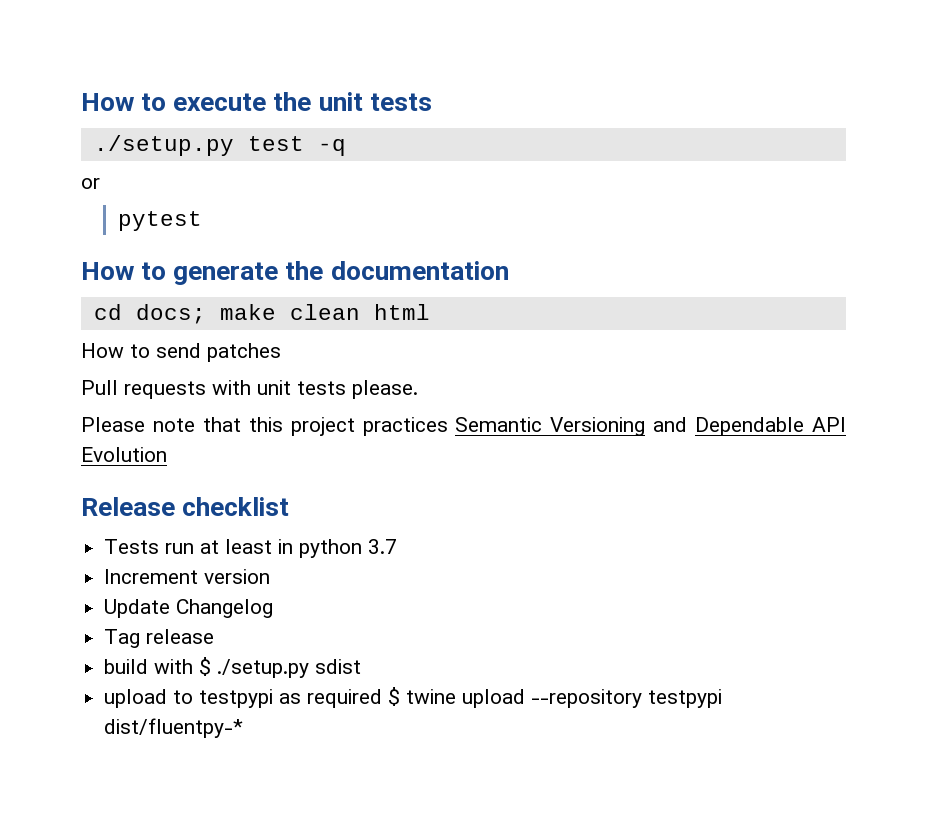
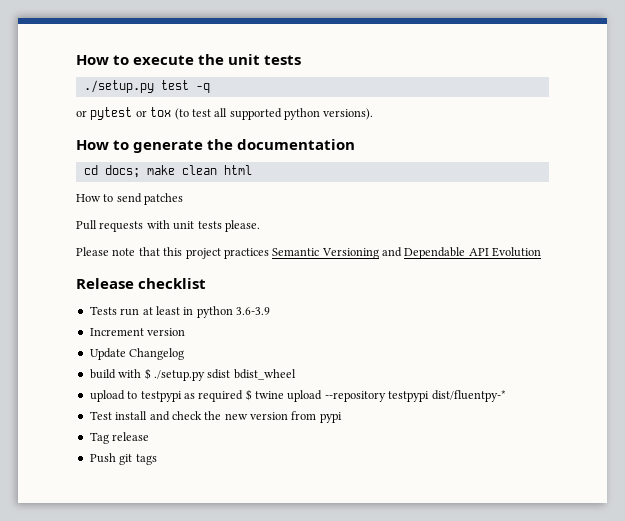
- or
- pytest
+ or pytest or tox (to test all supported python versions).
- Tests run at least in python 3.7
+ Tests run at least in python 3.6-3.9
- Tag release
- build with $ ./setup.py sdist
+ build with $ ./setup.py sdist bdist_wheel
+ Test install and check the new version from pypi
+ Tag release
+ Push git tags

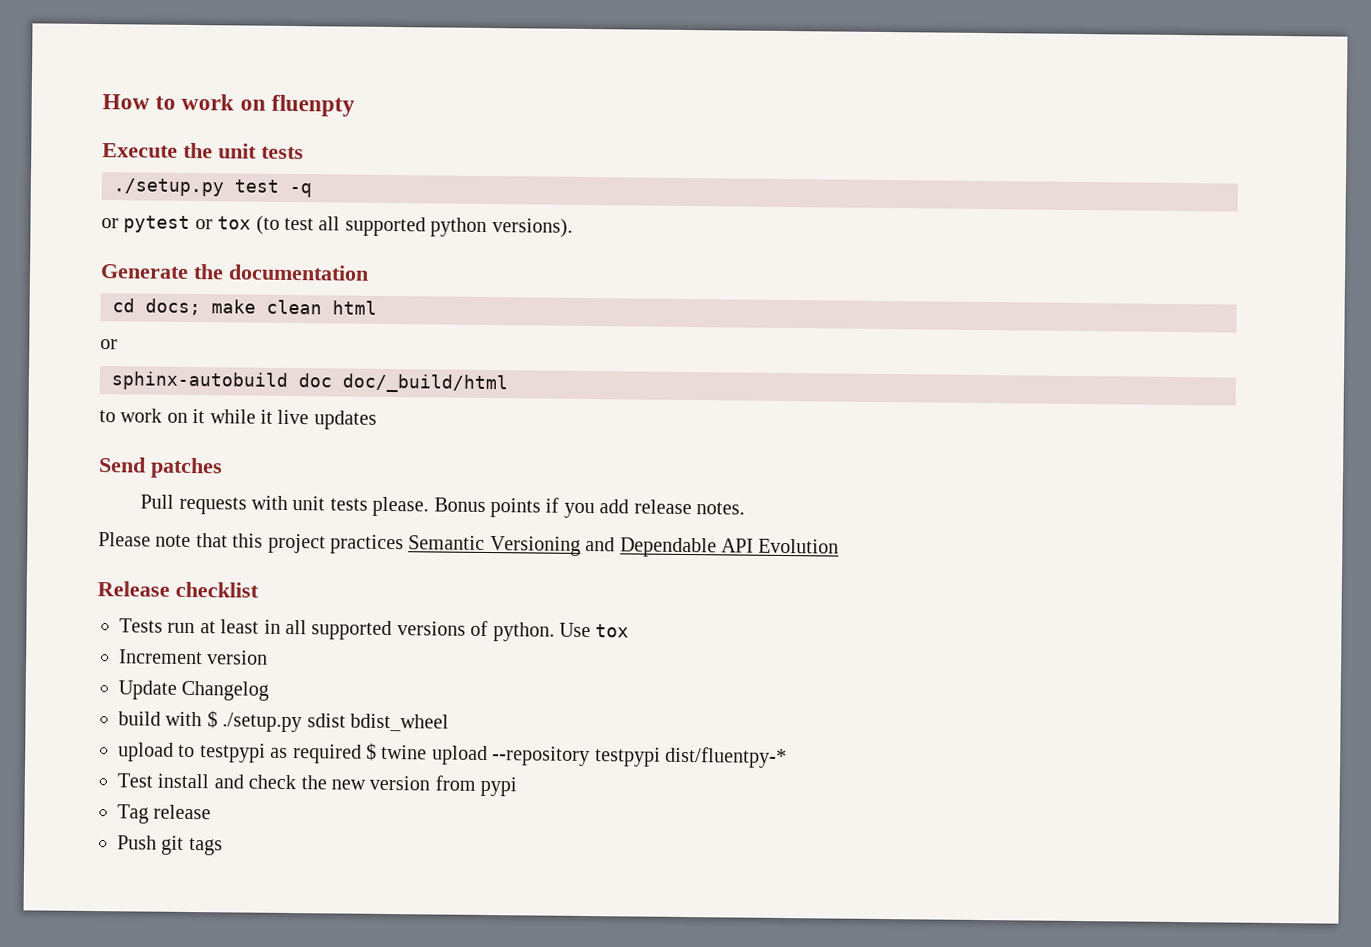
- How to execute the unit tests
+ How to work on fluenpty
+ Execute the unit tests
- How to generate the documentation
+ Generate the documentation
  cd docs; make clean html
- How to send patches
+ or
+ sphinx-autobuild doc doc/_build/html
+ to work on it while it live updates
+ Send patches
+ Bonus points if you add release notes.
- Tests run at least in python 3.6-3.9
+ Tests run at least in all supported versions of python. Use tox

